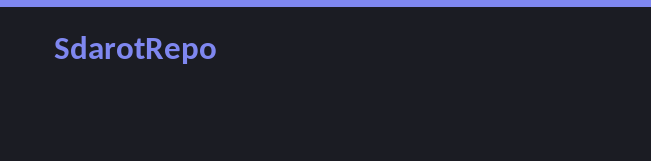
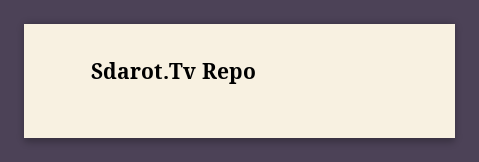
- SdarotRepo
+ Sdarot.Tv Repo

